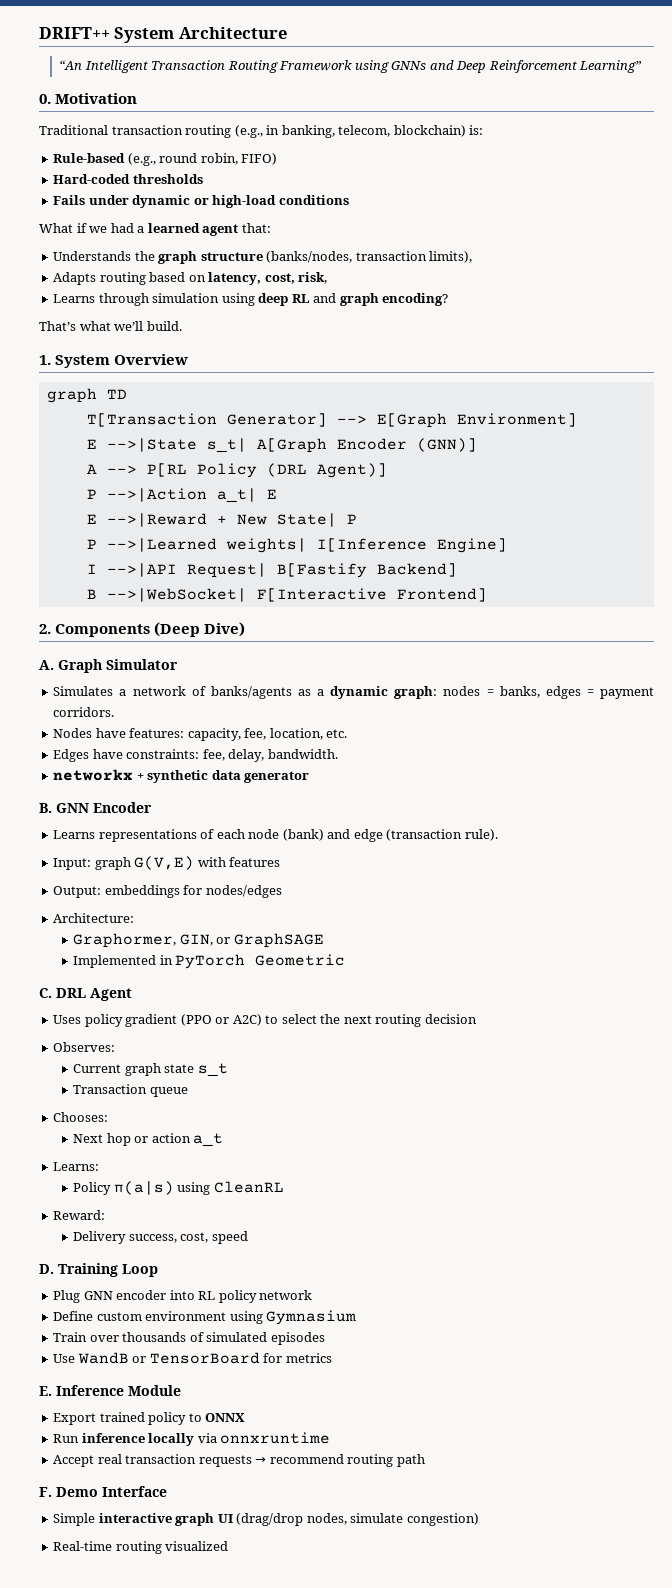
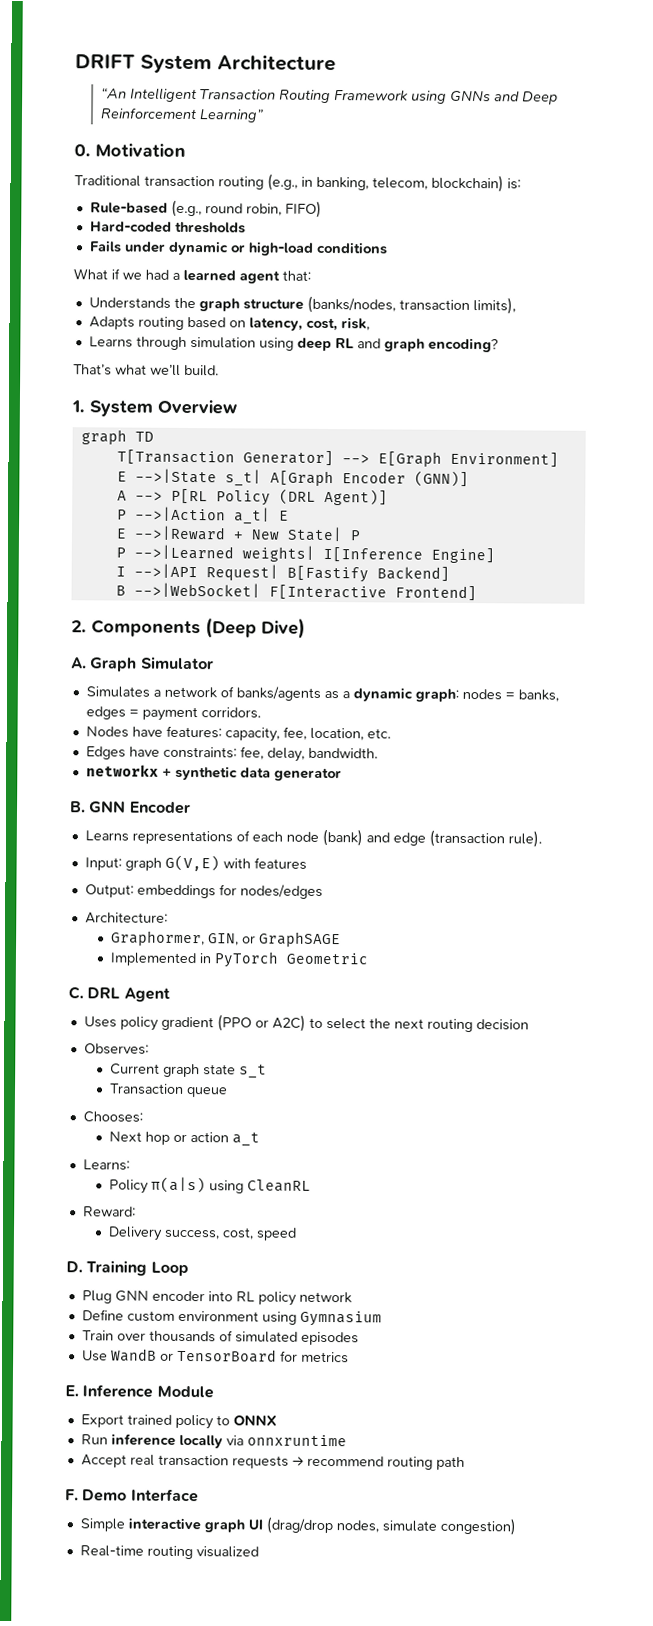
- DRIFT++ System Architecture
+ DRIFT System Architecture

